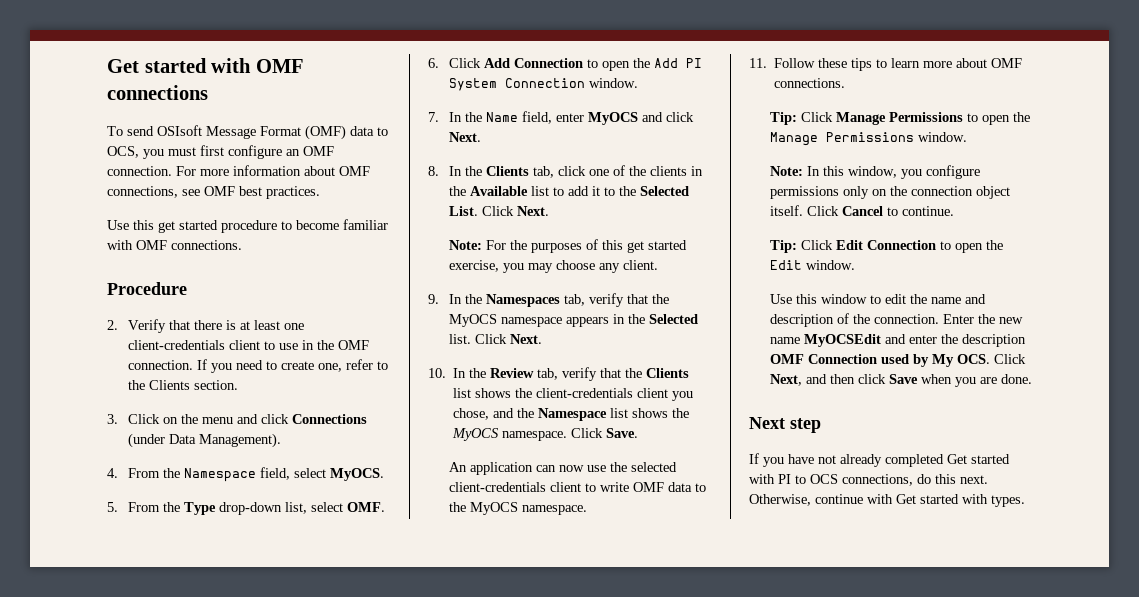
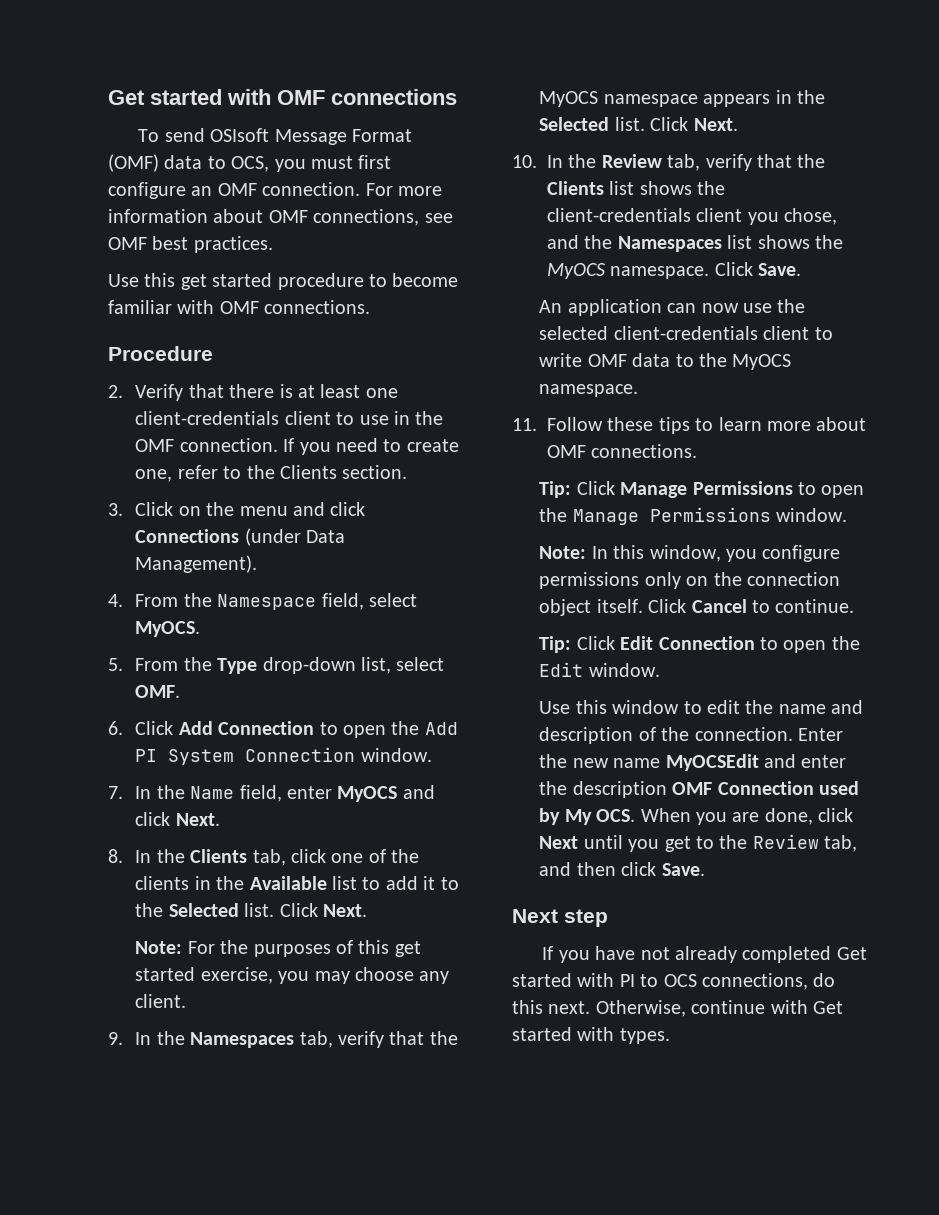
- 8. In the Clients tab, click one of the clients in the Available list to add it to the Selected List.
+ 8. In the Clients tab, click one of the clients in the Available list to add it to the Selected list.
- 10. In the Review tab, verify that the Clients list shows the client-credentials client you chose, and the Namespace list shows the MyOCS namespace.
+ 10. In the Review tab, verify that the Clients list shows the client-credentials client you chose, and the Namespaces list shows the MyOCS namespace.
- Enter the new name MyOCSEdit and enter the description OMF Connection used by My OCS. Click Next, and then click Save when you are done.
+ Enter the new name MyOCSEdit and enter the description OMF Connection used by My OCS. When you are done, click Next until you get to the Review tab, and then click Save.

